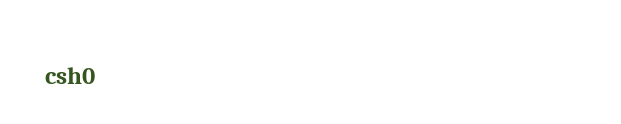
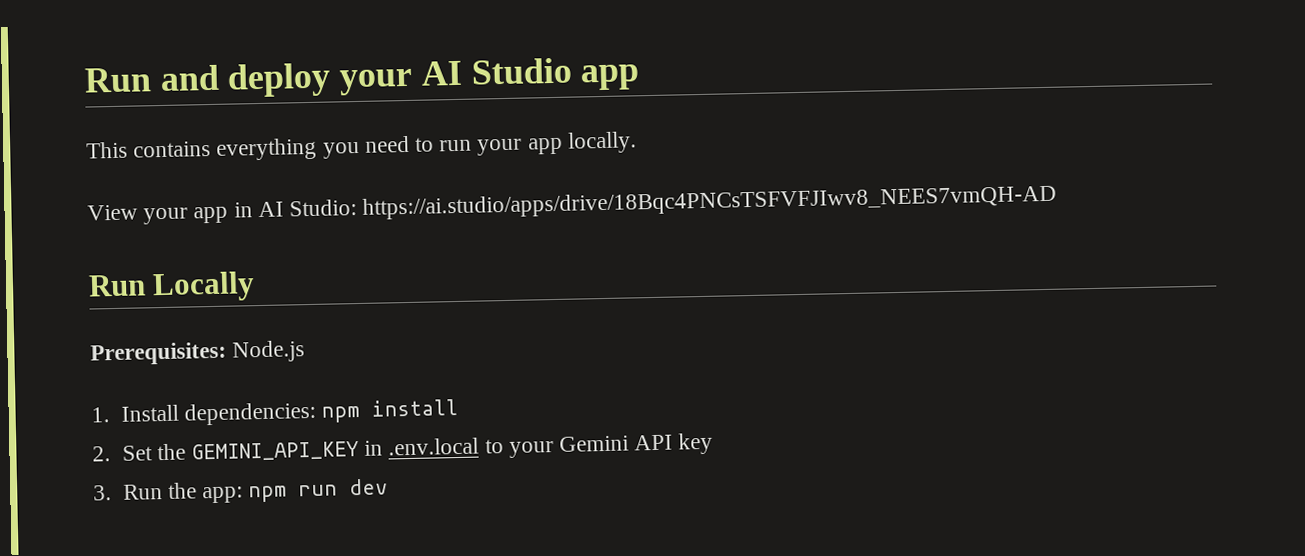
- csh0
+ Run and deploy your AI Studio app
+ This contains everything you need to run your app locally.
+ View your app in AI Studio: https://ai.studio/apps/drive/18Bqc4PNCsTSFVFJIwv8_NEES7vmQH-AD
+ Run Locally
+ Prerequisites: Node.js
+ 1. Install dependencies: npm install
+ 2. Set the GEMINI_API_KEY in .env.local to your Gemini API key
+ 3. Run the app: npm run dev

